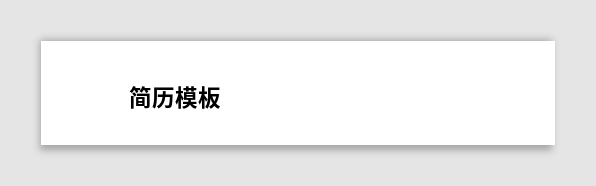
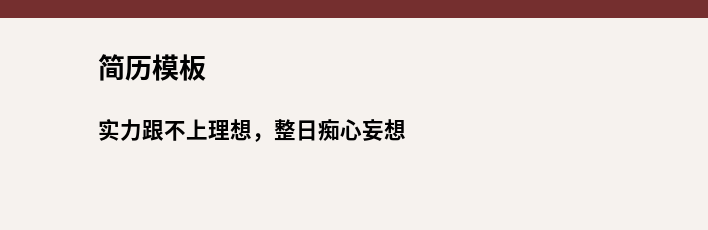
+ 实力跟不上理想，整日痴心妄想

